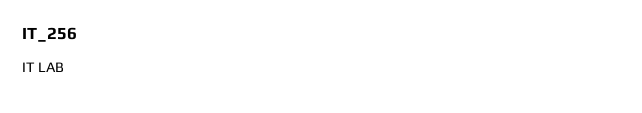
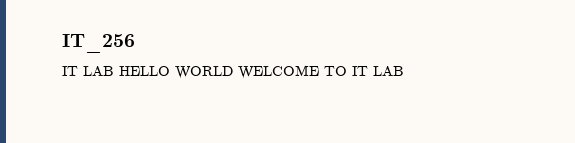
- IT LAB
+ IT LAB HELLO WORLD WELCOME TO IT LAB

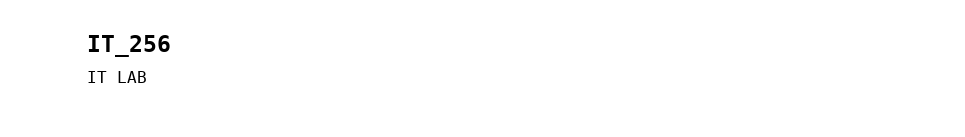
- IT LAB HELLO WORLD WELCOME TO IT LAB
+ IT LAB

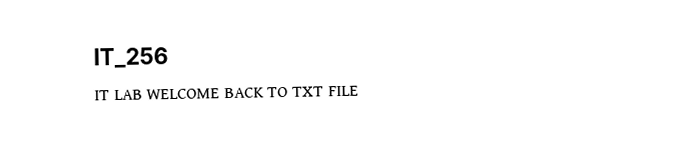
- IT LAB
+ IT LAB WELCOME BACK TO TXT FILE

